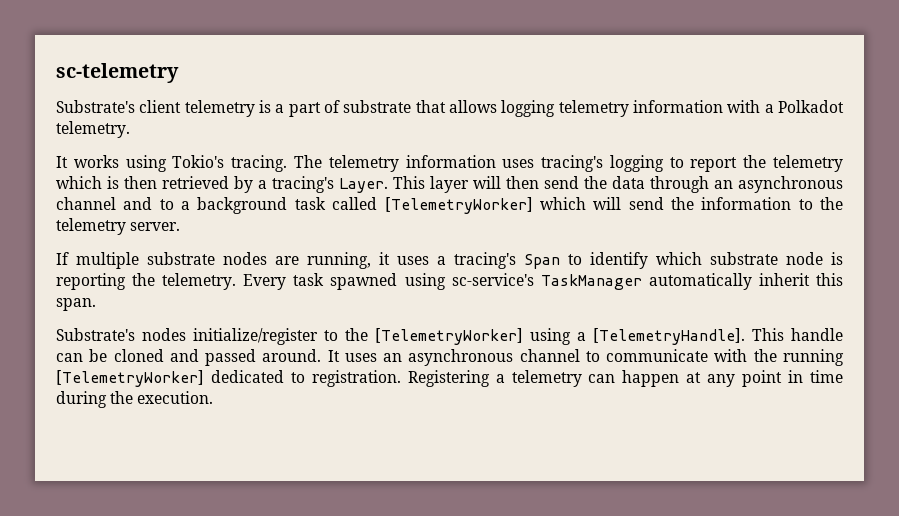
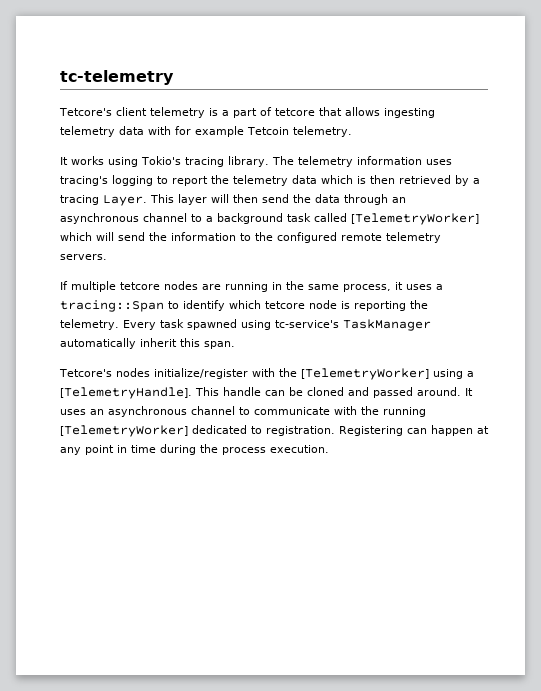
- sc-telemetry
- Substrate's client telemetry is a part of substrate that allows logging telemetry information with a Polkadot telemetry.
+ tc-telemetry
+ Tetcore's client telemetry is a part of tetcore that allows ingesting telemetry data with for example Tetcoin telemetry.
- It works using Tokio's tracing.
+ It works using Tokio's tracing library.
- The telemetry information uses tracing's logging to report the telemetry which is then retrieved by a tracing's Layer.
+ The telemetry information uses tracing's logging to report the telemetry data which is then retrieved by a tracing Layer.
- This layer will then send the data through an asynchronous channel and to a background task called [TelemetryWorker] which will send the information to the telemetry server.
+ This layer will then send the data through an asynchronous channel to a background task called [TelemetryWorker] which will send the information to the configured remote telemetry servers.
- If multiple substrate nodes are running, it uses a tracing's Span to identify which substrate node is reporting the telemetry.
+ If multiple tetcore nodes are running in the same process, it uses a tracing::Span to identify which tetcore node is reporting the telemetry.
- Every task spawned using sc-service's TaskManager automatically inherit this span.
+ Every task spawned using tc-service's TaskManager automatically inherit this span.
- Substrate's nodes initialize/register to the [TelemetryWorker] using a [TelemetryHandle].
+ Tetcore's nodes initialize/register with the [TelemetryWorker] using a [TelemetryHandle].
- Registering a telemetry can happen at any point in time during the execution.
+ Registering can happen at any point in time during the process execution.

